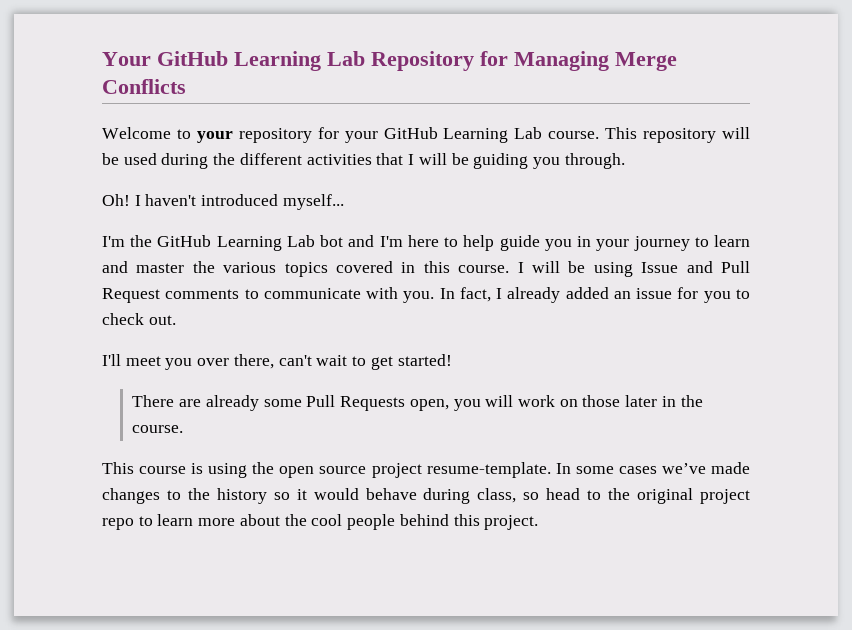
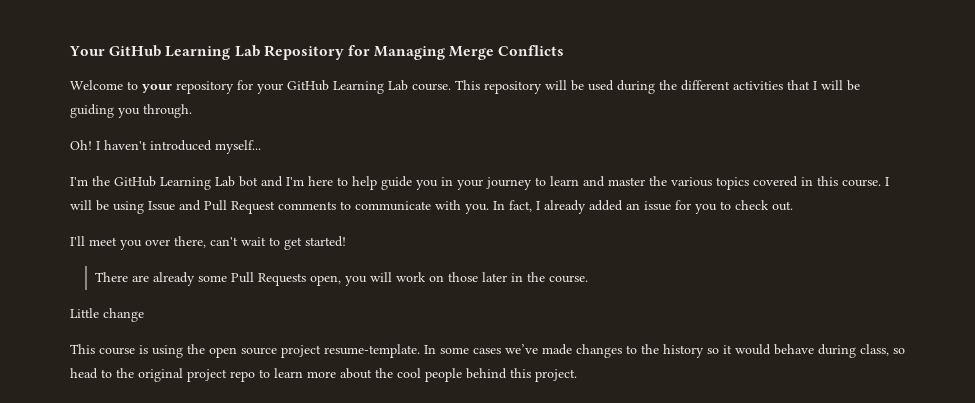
+ Little change

